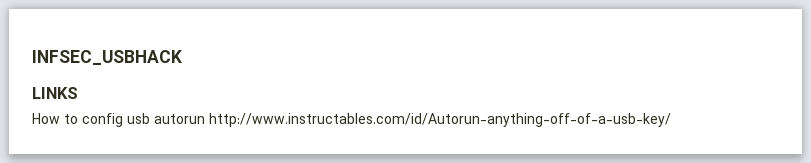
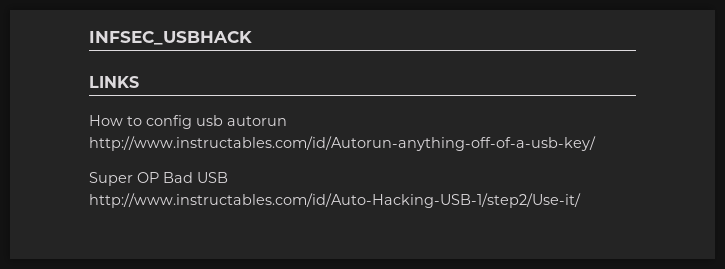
+ Super OP Bad USB http://www.instructables.com/id/Auto-Hacking-USB-1/step2/Use-it/

